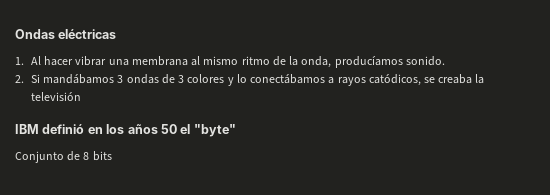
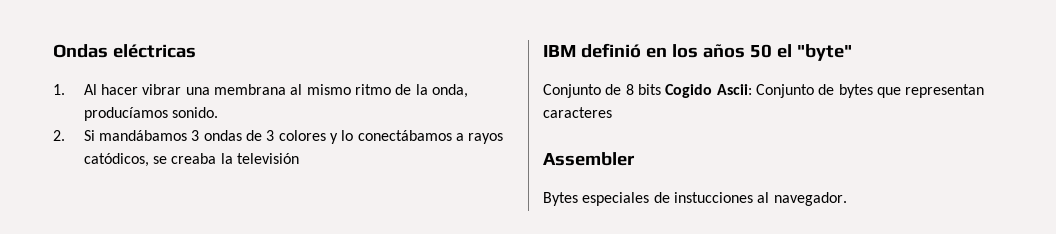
- Conjunto de 8 bits
+ Conjunto de 8 bits Cogido Ascii: Conjunto de bytes que representan caracteres
+ Assembler
+ Bytes especiales de instucciones al navegador.

